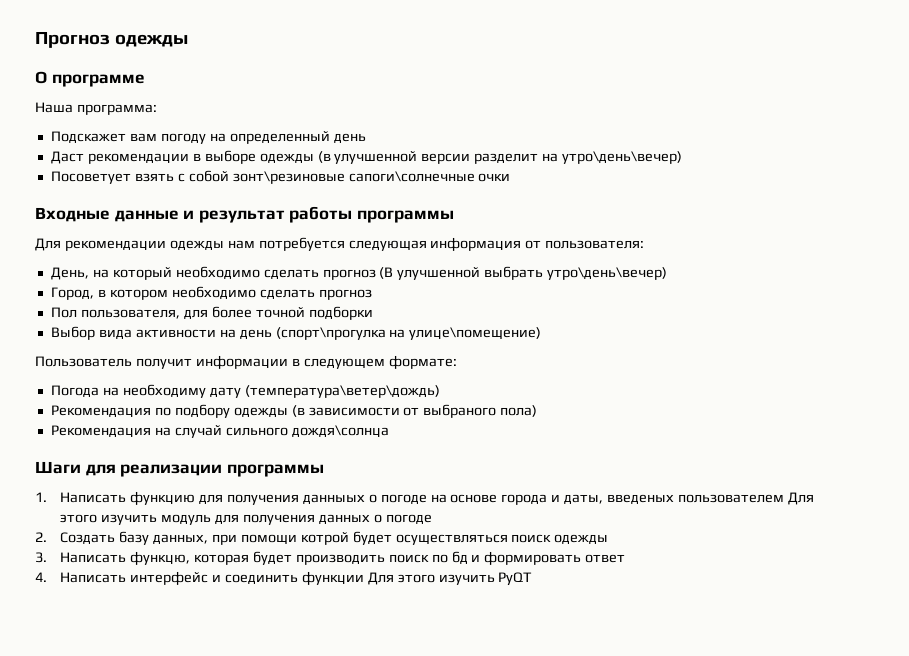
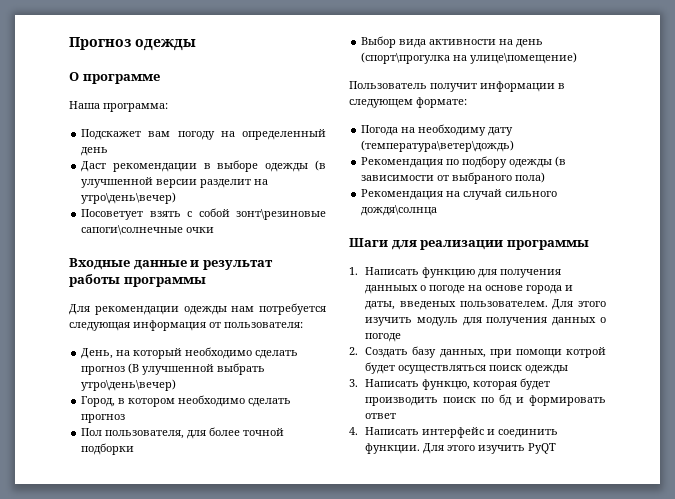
- 1. Написать функцию для получения данныых о погоде на основе города и даты, введеных пользователем Для этого изучить модуль для получения данных о погоде
+ 1. Написать функцию для получения данныых о погоде на основе города и даты, введеных пользователем. Для этого изучить модуль для получения данных о погоде
- 4. Написать интерфейс и соединить функции Для этого изучить PyQT
+ 4. Написать интерфейс и соединить функции. Для этого изучить PyQT

